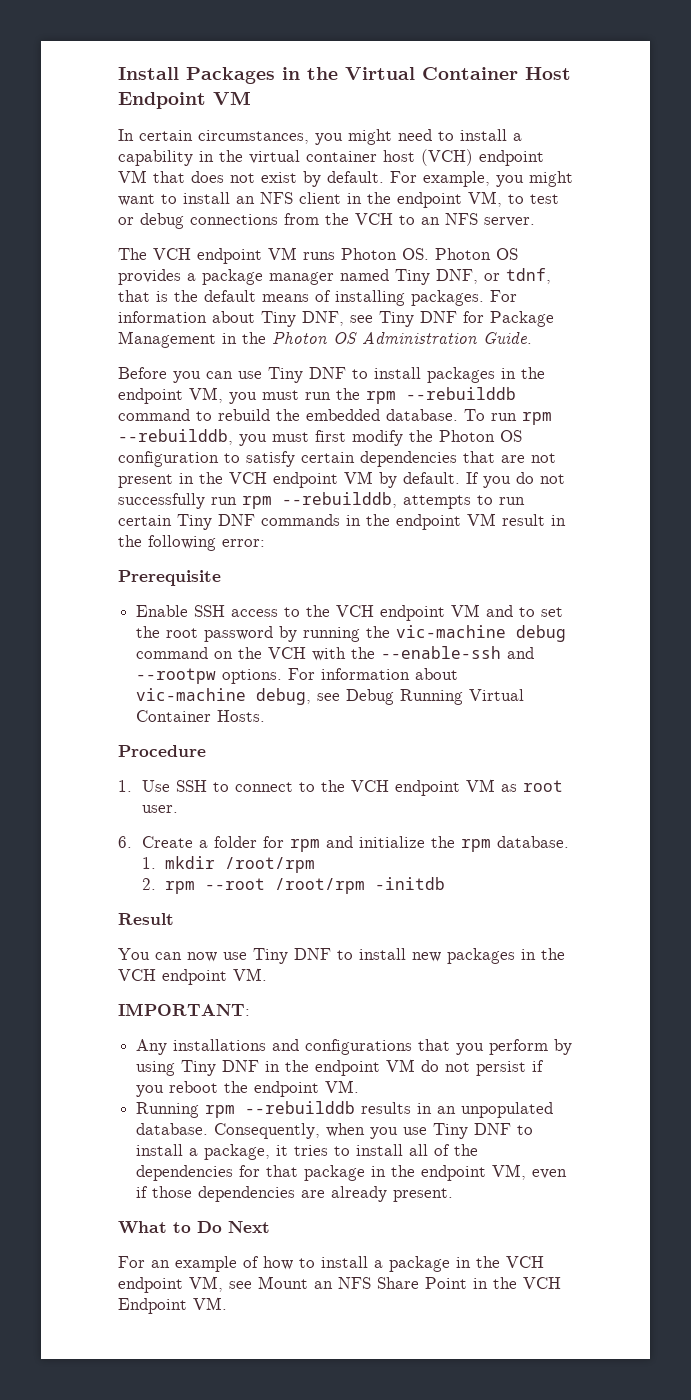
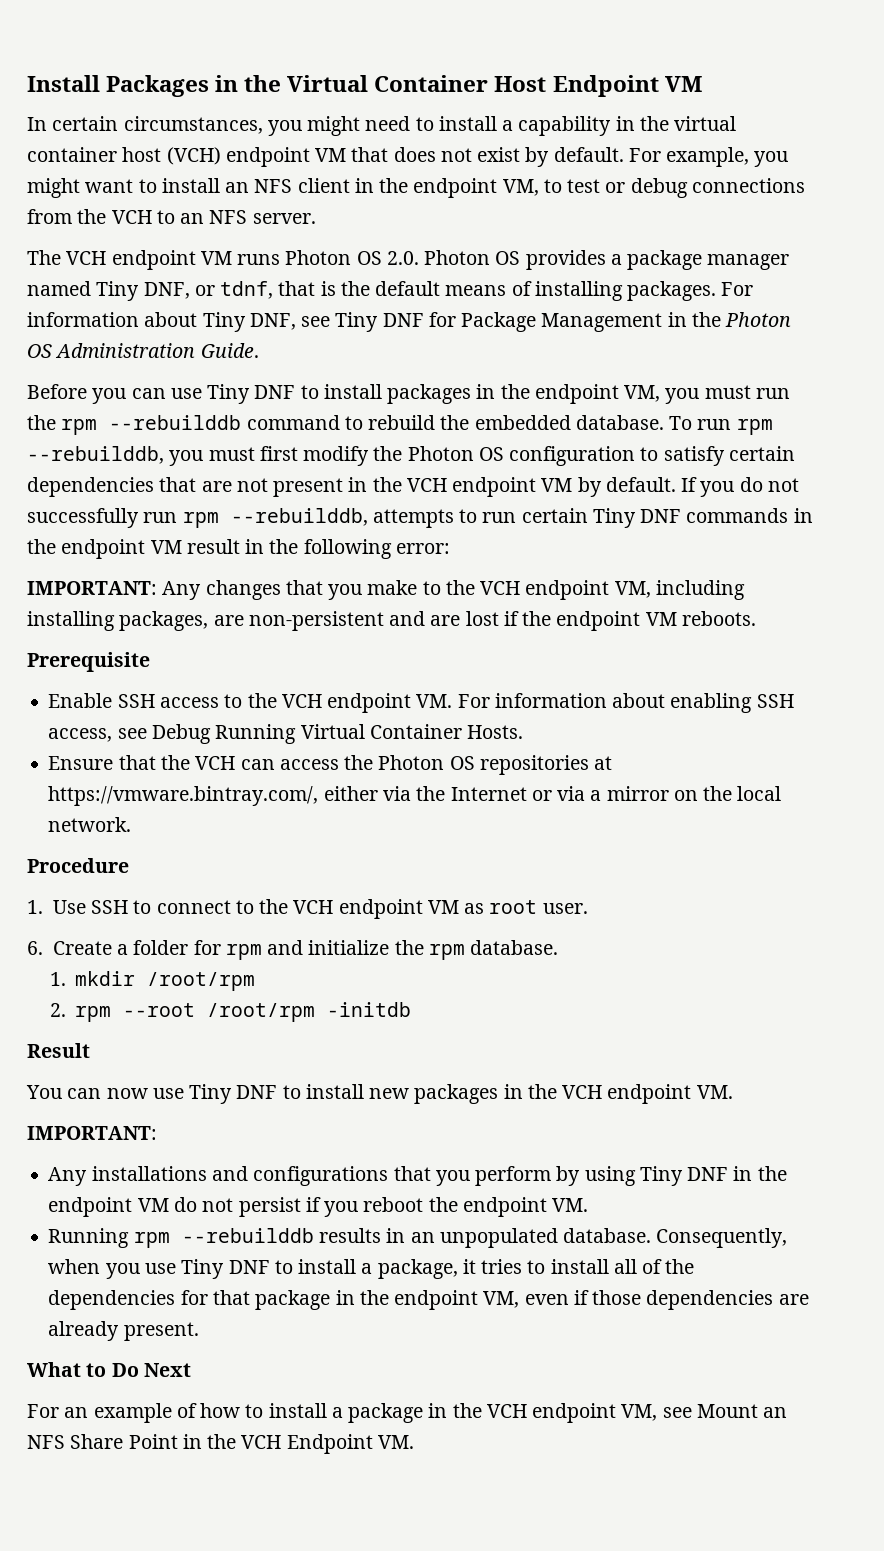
- The VCH endpoint VM runs Photon OS. Photon OS provides a package manager named Tiny DNF, or tdnf, that is the default means of installing packages.
+ The VCH endpoint VM runs Photon OS 2.0. Photon OS provides a package manager named Tiny DNF, or tdnf, that is the default means of installing packages.
+ IMPORTANT: Any changes that you make to the VCH endpoint VM, including installing packages, are non-persistent and are lost if the endpoint VM reboots.
- Enable SSH access to the VCH endpoint VM and to set the root password by running the vic-machine debug command on the VCH with the --enable-ssh and --rootpw options. For information about vic-machine debug, see Debug Running Virtual Container Hosts.
+ Enable SSH access to the VCH endpoint VM. For information about enabling SSH access, see Debug Running Virtual Container Hosts.
+ Ensure that the VCH can access the Photon OS repositories at https://vmware.bintray.com/, either via the Internet or via a mirror on the local network.

